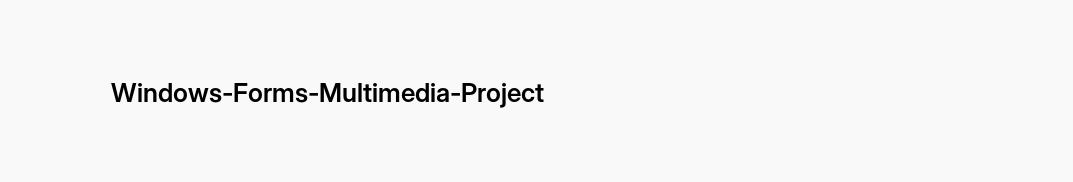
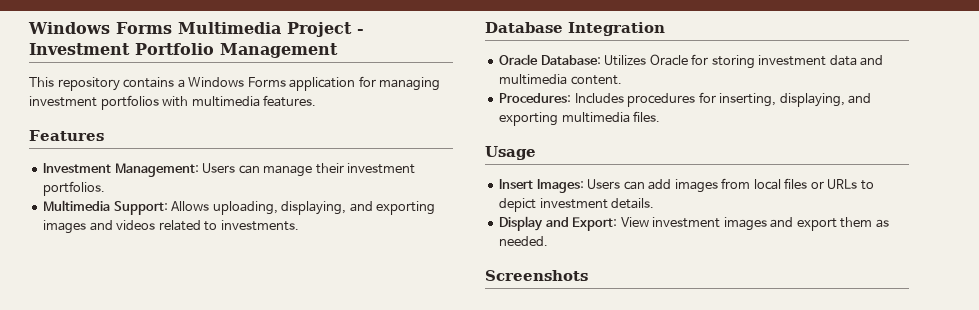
- Windows-Forms-Multimedia-Project
+ Windows Forms Multimedia Project - Investment Portfolio Management
+ This repository contains a Windows Forms application for managing investment portfolios with multimedia features.
+ Features
+ Investment Management: Users can manage their investment portfolios.
+ Multimedia Support: Allows uploading, displaying, and exporting images and videos related to investments.
+ Database Integration
+ Oracle Database: Utilizes Oracle for storing investment data and multimedia content.
+ Procedures: Includes procedures for inserting, displaying, and exporting multimedia files.
+ Usage
+ Insert Images: Users can add images from local files or URLs to depict investment details.
+ Display and Export: View investment images and export them as needed.
+ Screenshots

